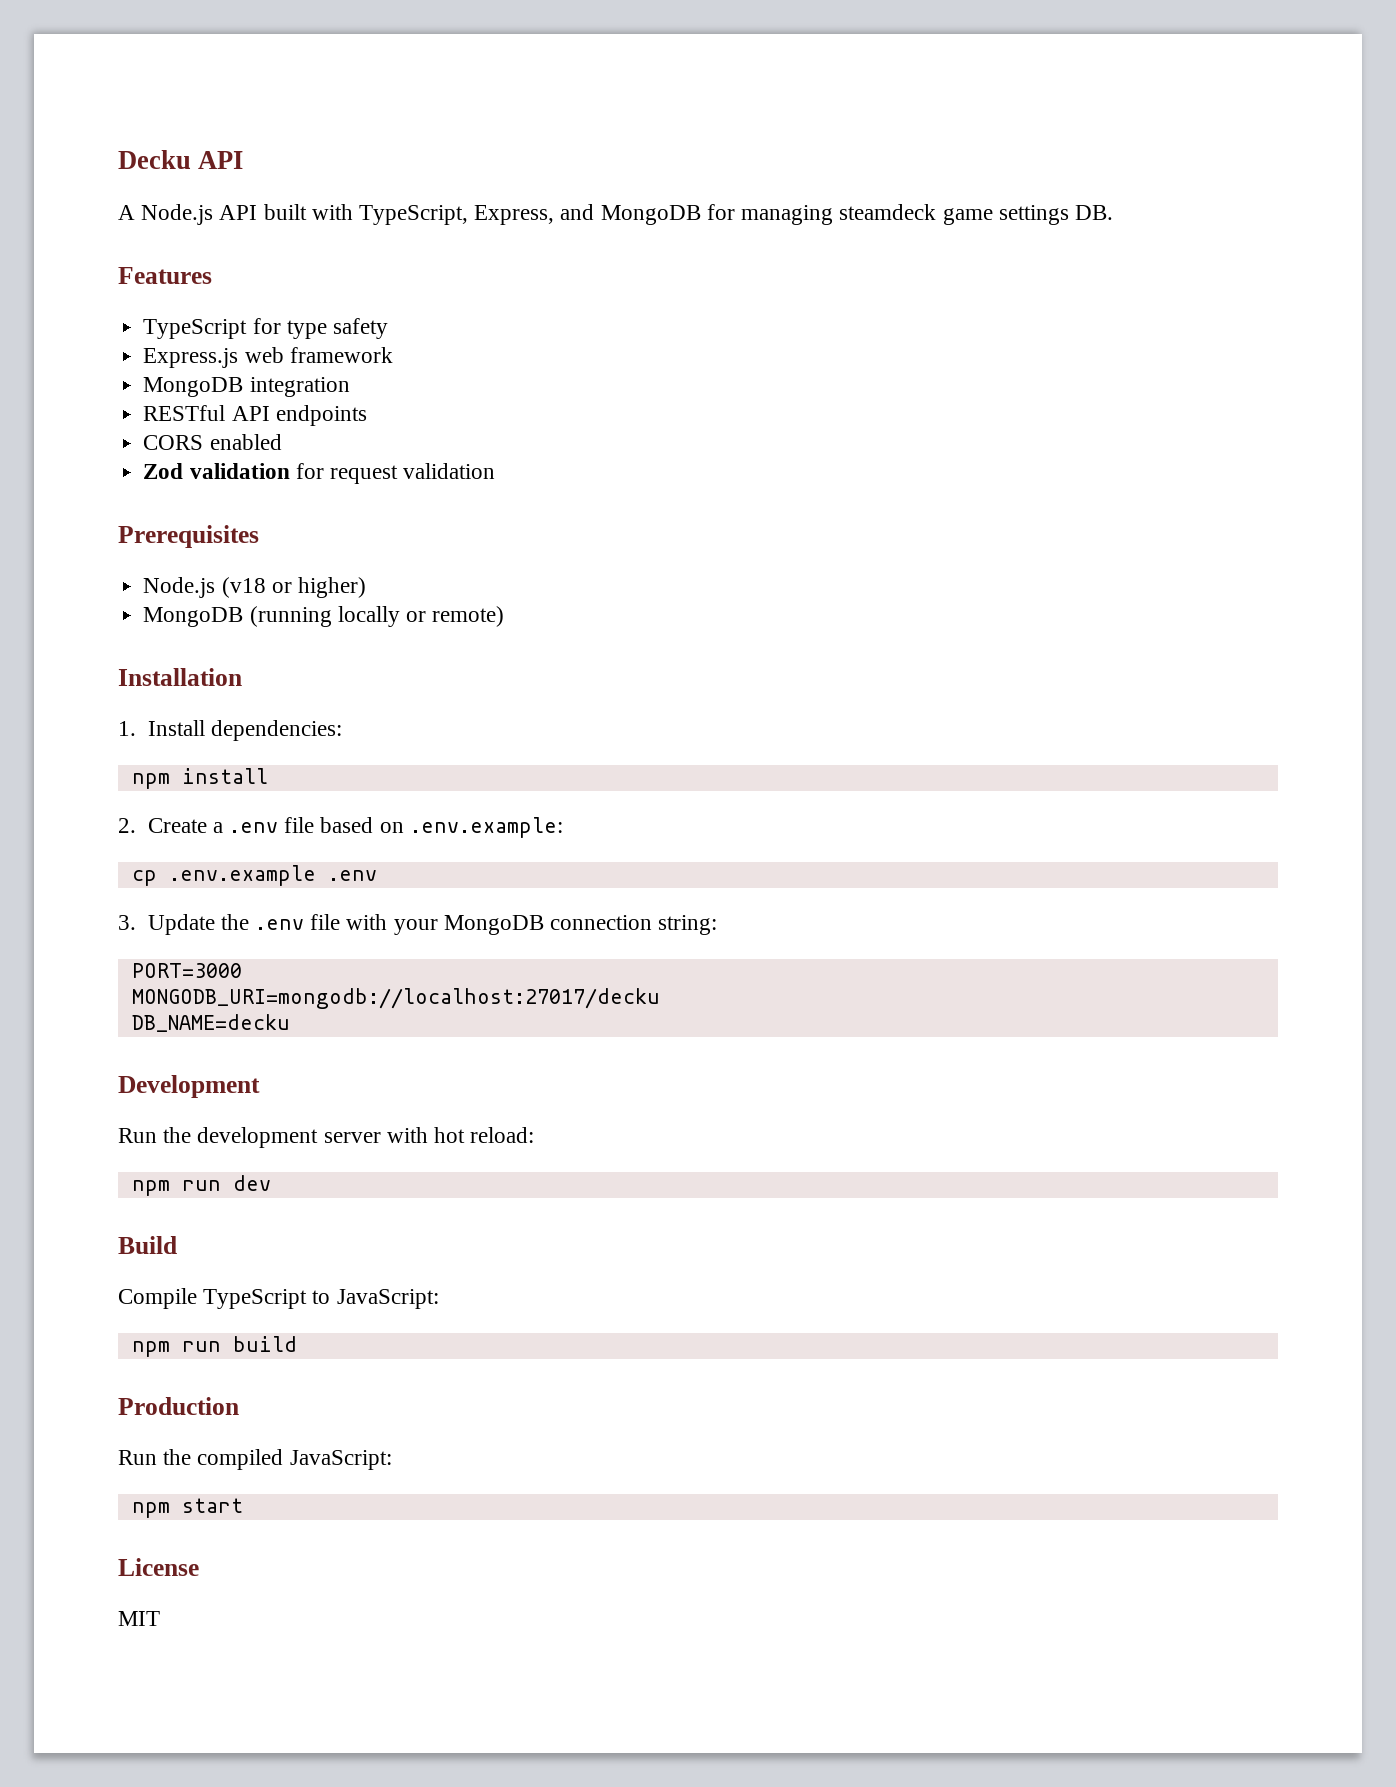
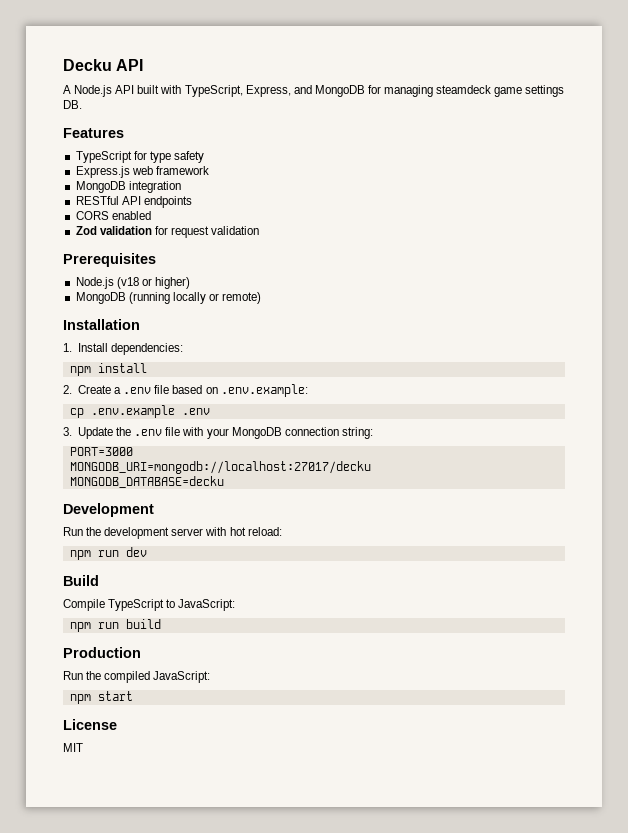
- DB_NAME=decku
+ MONGODB_DATABASE=decku

